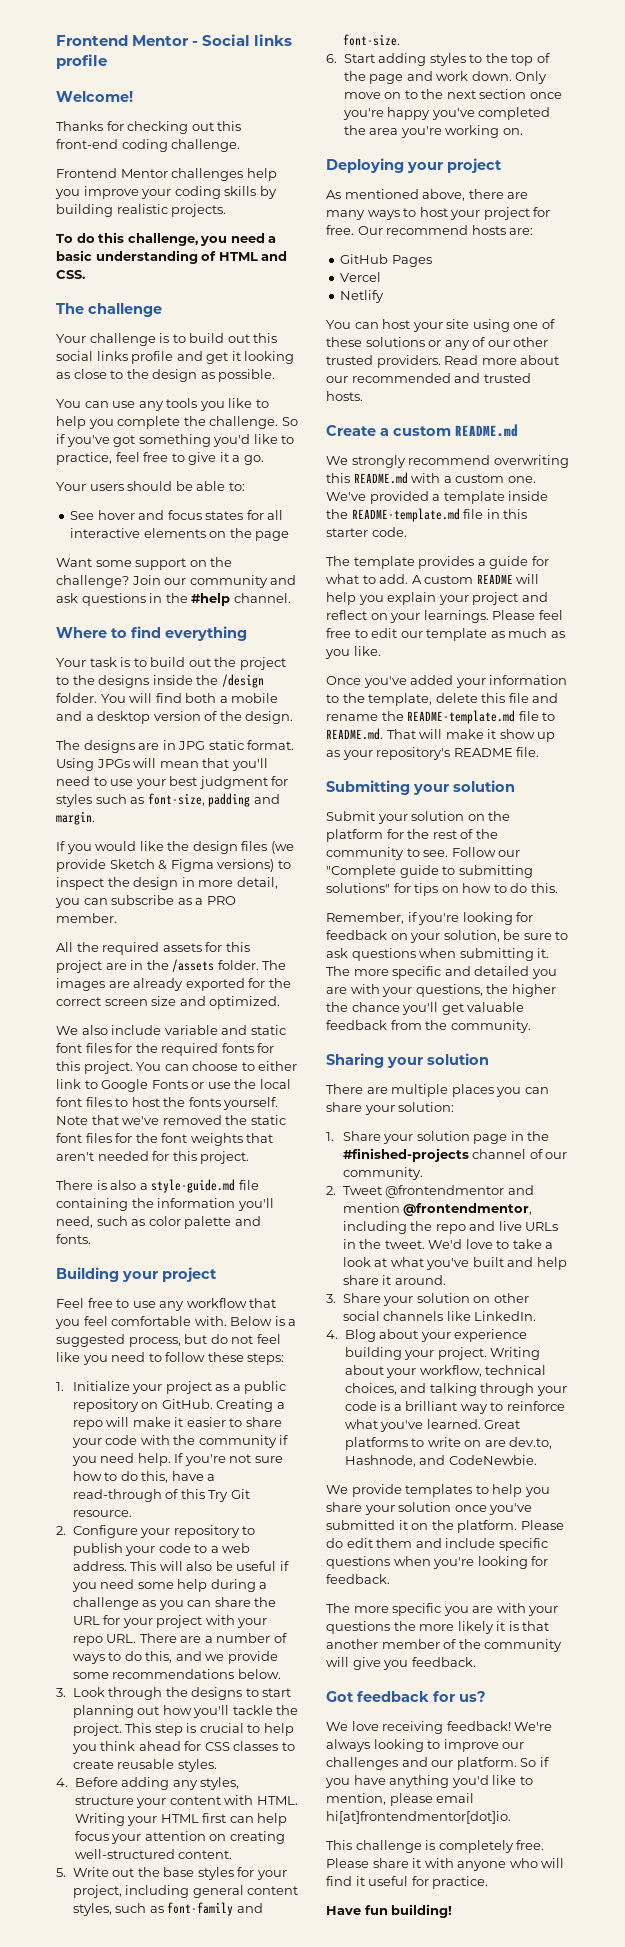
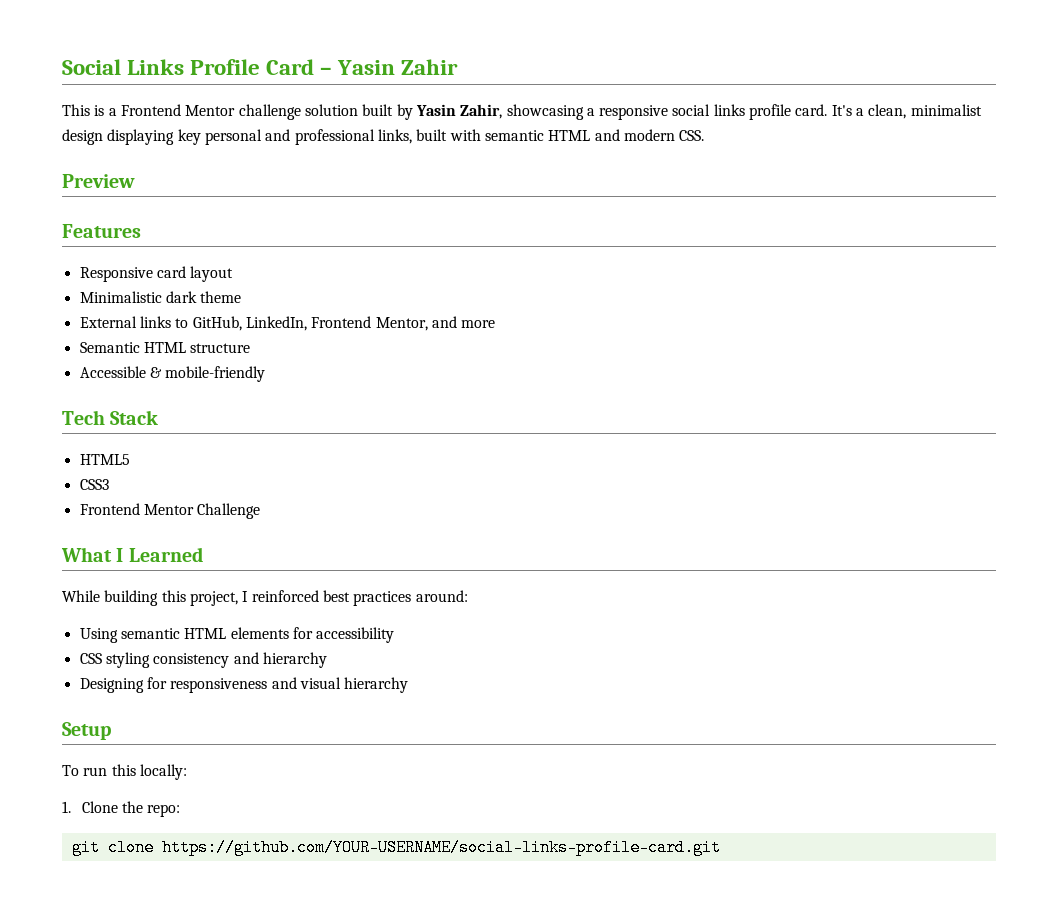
- Frontend Mentor - Social links profile
- Welcome!
- Thanks for checking out this front-end coding challenge.
- Frontend Mentor challenges help you improve your coding skills by building realistic projects.
- To do this challenge, you need a basic understanding of HTML and CSS.
- The challenge
- Your challenge is to build out this social links profile and get it looking as close to the design as possible.
- You can use any tools you like to help you complete the challenge. So if you've got something you'd like to practice, feel free to give it a go.
- Your users should be able to:
- See hover and focus states for all interactive elements on the page
- Want some support on the challenge? Join our community and ask questions in the #help channel.
- Where to find everything
- Your task is to build out the project to the designs inside the /design folder. You will find both a mobile and a desktop version of the design.
- The designs are in JPG static format. Using JPGs will mean that you'll need to use your best judgment for styles such as font-size, padding and margin.
- If you would like the design files (we provide Sketch & Figma versions) to inspect the design in more detail, you can subscribe as a PRO member.
- All the required assets for this project are in the /assets folder. The images are already exported for the correct screen size and optimized.
- We also include variable and static font files for the required fonts for this project. You can choose to either link to Google Fonts or use the local font files to host the fonts yourself. Note that we've removed the static font files for the font weights that aren't needed for this project.
- There is also a style-guide.md file containing the information you'll need, such as color palette and fonts.
- Building your project
- Feel free to use any workflow that you feel comfortable with. Below is a suggested process, but do not feel like you need to follow these steps:
- 1. Initialize your project as a public repository on GitHub. Creating a repo will make it easier to share your code with the community if you need help. If you're not sure how to do this, have a read-through of this Try Git resource.
- 2. Configure your repository to publish your code to a web address. This will also be useful if you need some help during a challenge as you can share the URL for your project with your repo URL. There are a number of ways to do this, and we provide some recommendations below.
- 3. Look through the designs to start planning out how you'll tackle the project. This step is crucial to help you think ahead for CSS classes to create reusable styles.
- 4. Before adding any styles, structure your content with HTML. Writing your HTML first can help focus your attention on creating well-structured content.
- 5. Write out the base styles for your project, including general content styles, such as font-family and font-size.
- 6. Start adding styles to the top of the page and work down. Only move on to the next section once you're happy you've completed the area you're working on.
- Deploying your project
- As mentioned above, there are many ways to host your project for free. Our recommend hosts are:
- GitHub Pages
- Vercel
- Netlify
- You can host your site using one of these solutions or any of our other trusted providers. Read more about our recommended and trusted hosts.
- Create a custom README.md
- We strongly recommend overwriting this README.md with a custom one. We've provided a template inside the README-template.md file in this starter code.
- The template provides a guide for what to add. A custom README will help you explain your project and reflect on your learnings. Please feel free to edit our template as much as you like.
- Once you've added your information to the template, delete this file and rename the README-template.md file to README.md. That will make it show up as your repository's README file.
- Submitting your solution
- Submit your solution on the platform for the rest of the community to see. Follow our "Complete guide to submitting solutions" for tips on how to do this.
- Remember, if you're looking for feedback on your solution, be sure to ask questions when submitting it. The more specific and detailed you are with your questions, the higher the chance you'll get valuable feedback from the community.
- Sharing your solution
- There are multiple places you can share your solution:
- 1. Share your solution page in the #finished-projects channel of our community.
- 2. Tweet @frontendmentor and mention @frontendmentor, including the repo and live URLs in the tweet. We'd love to take a look at what you've built and help share it around.
- 3. Share your solution on other social channels like LinkedIn.
- 4. Blog about your experience building your project. Writing about your workflow, technical choices, and talking through your code is a brilliant way to reinforce what you've learned. Great platforms to write on are dev.to, Hashnode, and CodeNewbie.
- We provide templates to help you share your solution once you've submitted it on the platform. Please do edit them and include specific questions when you're looking for feedback.
- The more specific you are with your questions the more likely it is that another member of the community will give you feedback.
- Got feedback for us?
- We love receiving feedback! We're always looking to improve our challenges and our platform. So if you have anything you'd like to mention, please email hi[at]frontendmentor[dot]io.
- This challenge is completely free. Please share it with anyone who will find it useful for practice.
- Have fun building!
+ Social Links Profile Card – Yasin Zahir
+ This is a Frontend Mentor challenge solution built by Yasin Zahir, showcasing a responsive social links profile card. It's a clean, minimalist design displaying key personal and professional links, built with semantic HTML and modern CSS.
+ Preview
+ Features
+ Responsive card layout
+ Minimalistic dark theme
+ External links to GitHub, LinkedIn, Frontend Mentor, and more
+ Semantic HTML structure
+ Accessible & mobile-friendly
+ Tech Stack
+ HTML5
+ CSS3
+ Frontend Mentor Challenge
+ What I Learned
+ While building this project, I reinforced best practices around:
+ Using semantic HTML elements for accessibility
+ CSS styling consistency and hierarchy
+ Designing for responsiveness and visual hierarchy
+ Setup
+ To run this locally:
+ 1. Clone the repo:
+ git clone https://github.com/YOUR-USERNAME/social-links-profile-card.git

